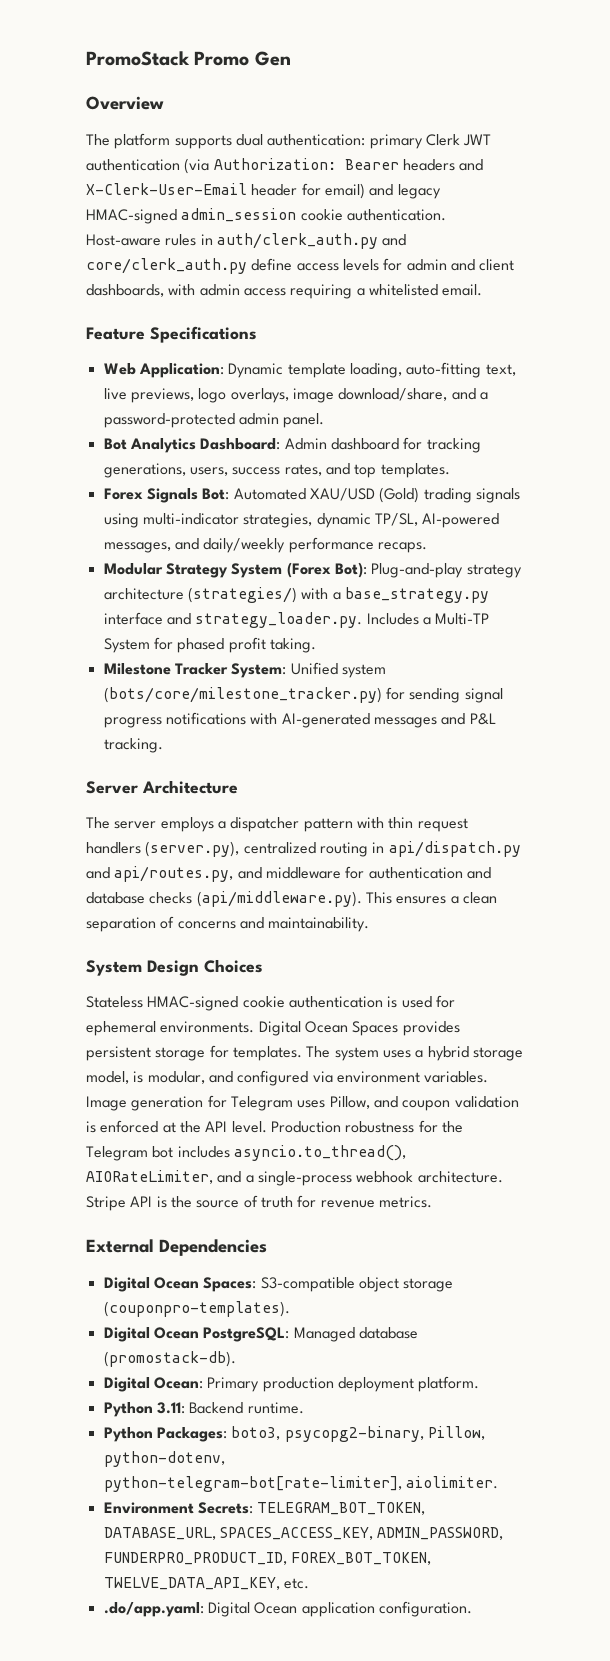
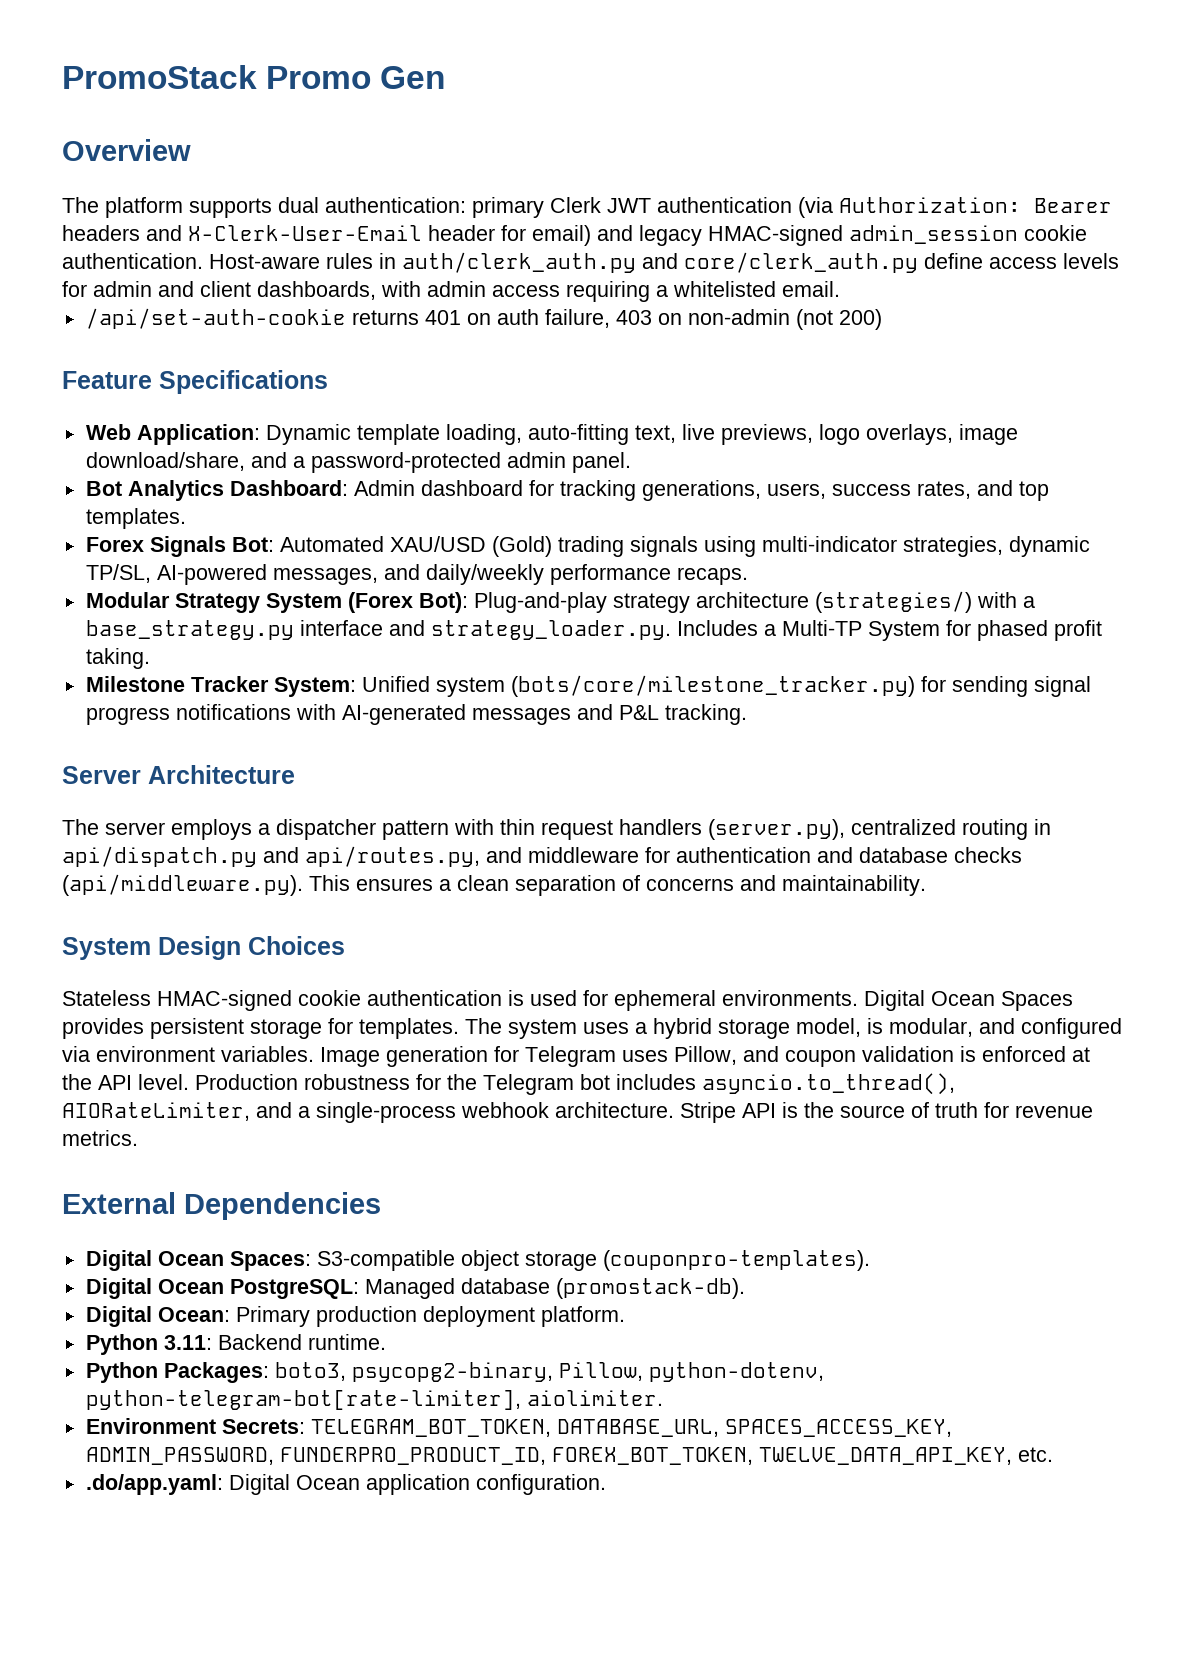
+ /api/set-auth-cookie returns 401 on auth failure, 403 on non-admin (not 200)

